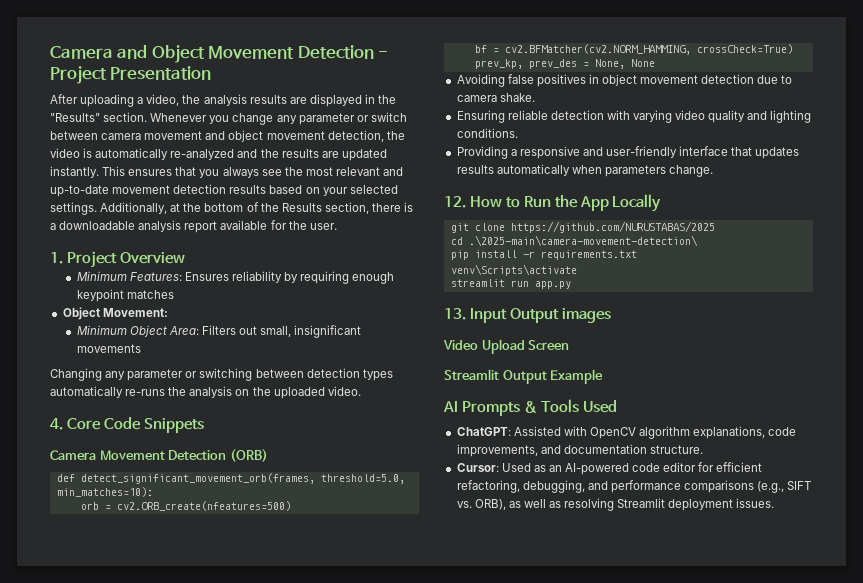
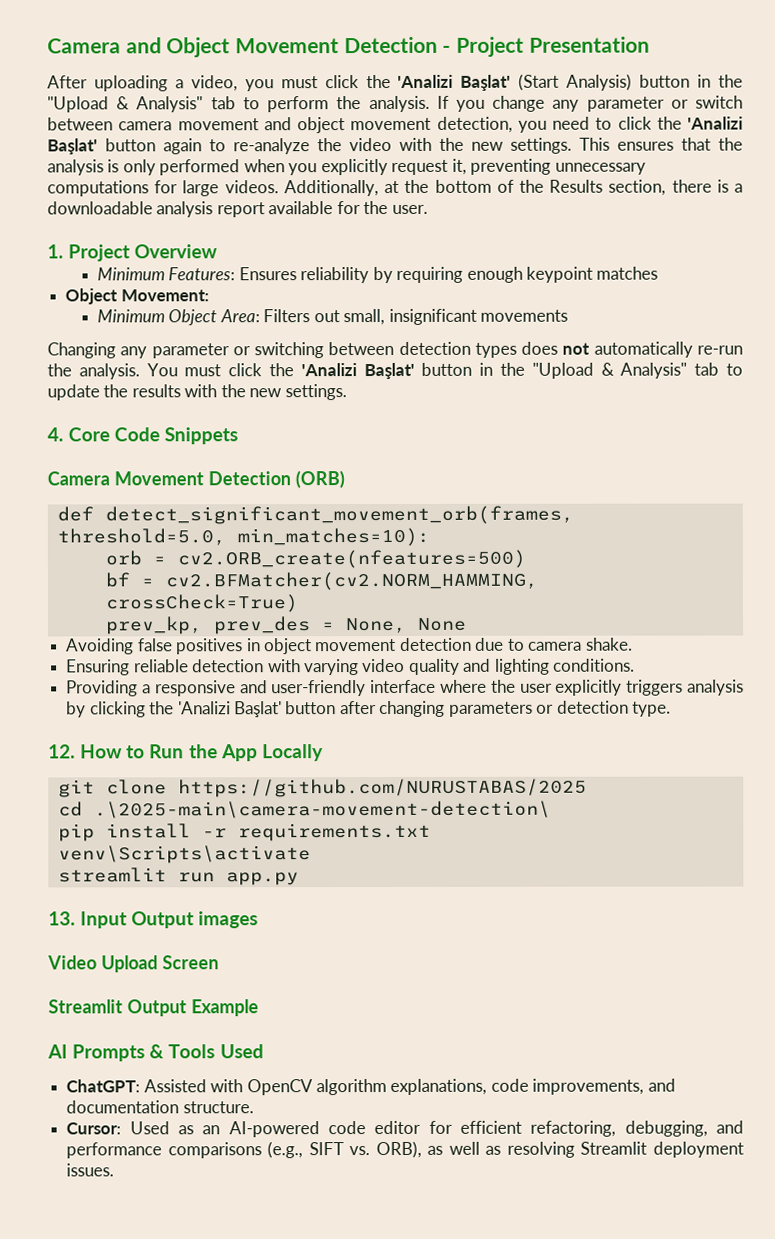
- After uploading a video, the analysis results are displayed in the "Results" section. Whenever you change any parameter or switch between camera movement and object movement detection, the video is automatically re-analyzed and the results are updated instantly. This ensures that you always see the most relevant and up-to-date movement detection results based on your selected settings.
+ After uploading a video, you must click the 'Analizi Başlat' (Start Analysis) button in the "Upload & Analysis" tab to perform the analysis. If you change any parameter or switch between camera movement and object movement detection, you need to click the 'Analizi Başlat' button again to re-analyze the video with the new settings. This ensures that the analysis is only performed when you explicitly request it, preventing unnecessary computations for large videos.
- Changing any parameter or switching between detection types automatically re-runs the analysis on the uploaded video.
+ Changing any parameter or switching between detection types does not automatically re-run the analysis. You must click the 'Analizi Başlat' button in the "Upload & Analysis" tab to update the results with the new settings.
- Providing a responsive and user-friendly interface that updates results automatically when parameters change.
+ Providing a responsive and user-friendly interface where the user explicitly triggers analysis by clicking the 'Analizi Başlat' button after changing parameters or detection type.

